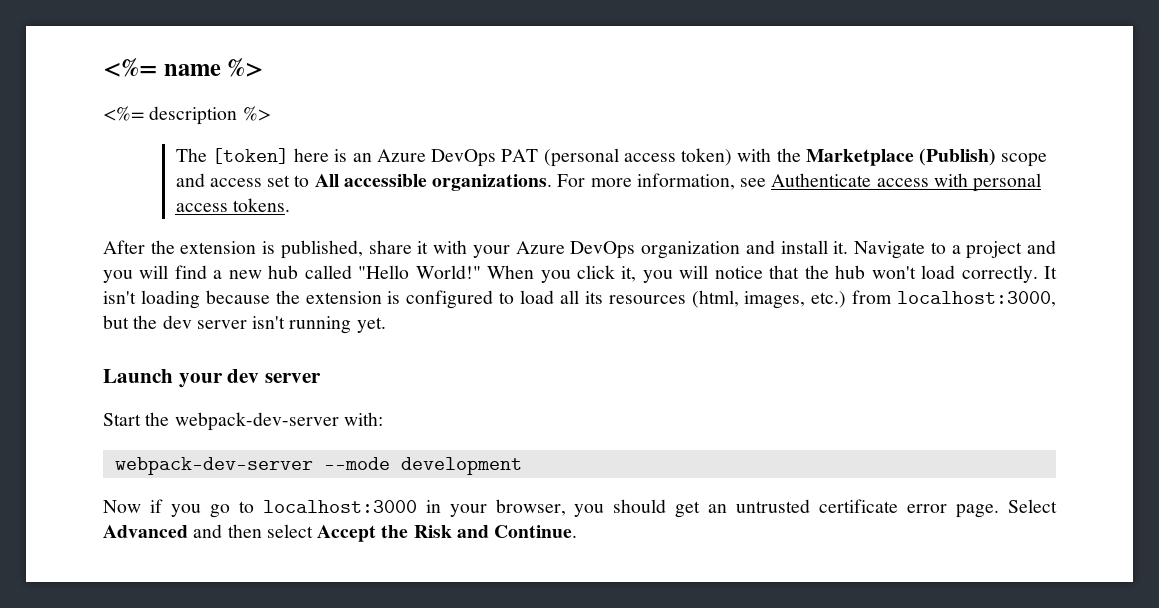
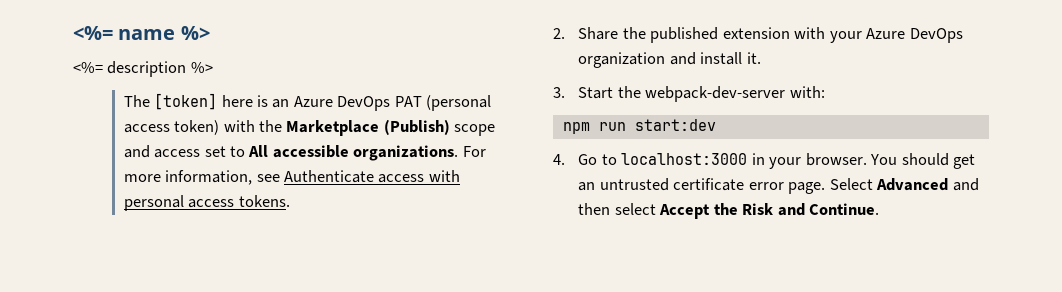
- After the extension is published, share it with your Azure DevOps organization and install it. Navigate to a project and you will find a new hub called "Hello World!" When you click it, you will notice that the hub won't load correctly. It isn't loading because the extension is configured to load all its resources (html, images, etc.) from localhost:3000, but the dev server isn't running yet.
- Launch your dev server
- Start the webpack-dev-server with:
- webpack-dev-server --mode development
- Now if you go to localhost:3000 in your browser, you should get an untrusted certificate error page.
+ 2. Share the published extension with your Azure DevOps organization and install it.
+ 3. Start the webpack-dev-server with:
+ npm run start:dev
+ 4. Go to localhost:3000 in your browser. You should get an untrusted certificate error page.

